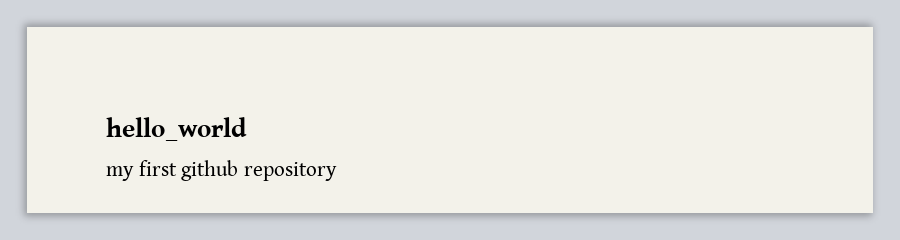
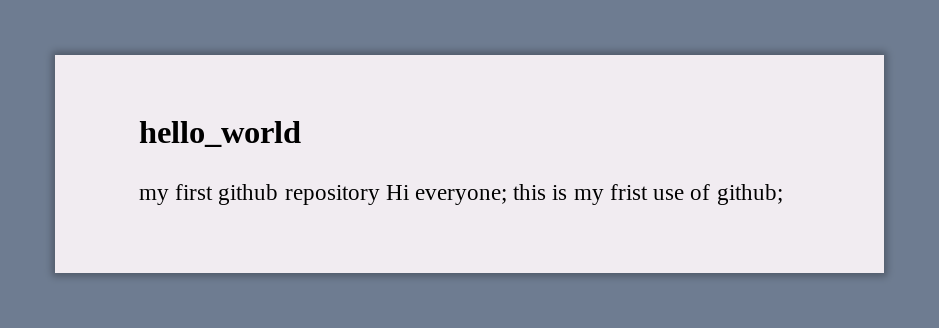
- my first github repository
+ my first github repository Hi everyone; this is my frist use of github;

